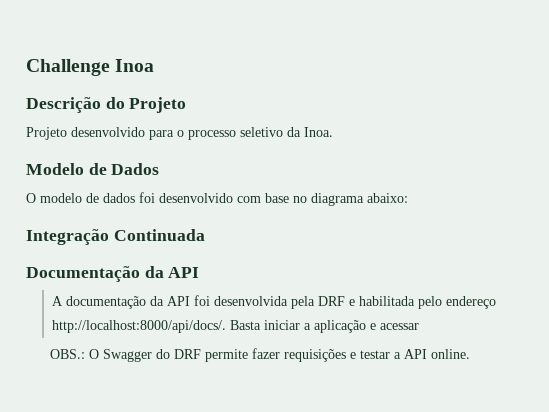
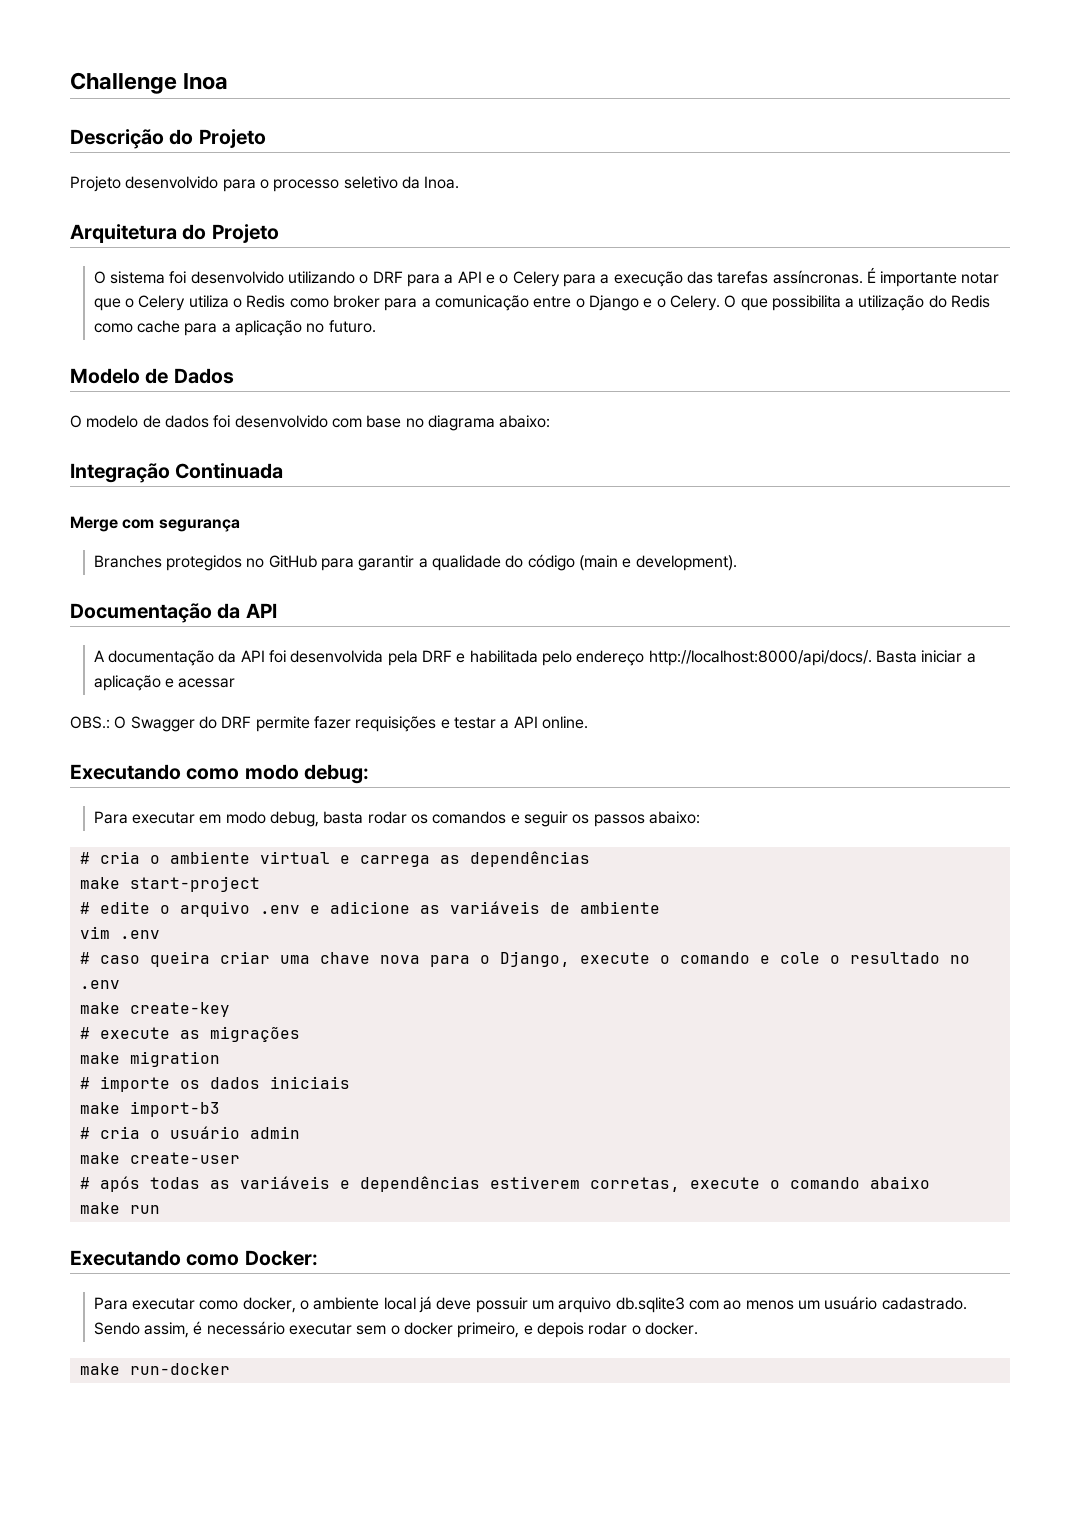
+ Arquitetura do Projeto
+ O sistema foi desenvolvido utilizando o DRF para a API e o Celery para a execução das tarefas assíncronas. É importante notar que o Celery utiliza o Redis como broker para a comunicação entre o Django e o Celery. O que possibilita a utilização do Redis como cache para a aplicação no futuro.
+ Merge com segurança
+ Branches protegidos no GitHub para garantir a qualidade do código (main e development).
+ Executando como modo debug:
+ Para executar em modo debug, basta rodar os comandos e seguir os passos abaixo:
+ # cria o ambiente virtual e carrega as dependências
+ make start-project
+ # edite o arquivo .env e adicione as variáveis de ambiente
+ vim .env
+ # caso queira criar uma chave nova para o Django, execute o comando e cole o resultado no .env
+ make create-key
+ # execute as migrações
+ make migration
+ # importe os dados iniciais
+ make import-b3
+ # cria o usuário admin
+ make create-user
+ # após todas as variáveis e dependências estiverem corretas, execute o comando abaixo
+ make run
+ Executando como Docker:
+ Para executar como docker, o ambiente local já deve possuir um arquivo db.sqlite3 com ao menos um usuário cadastrado. Sendo assim, é necessário executar sem o docker primeiro, e depois rodar o docker.
+ make run-docker

